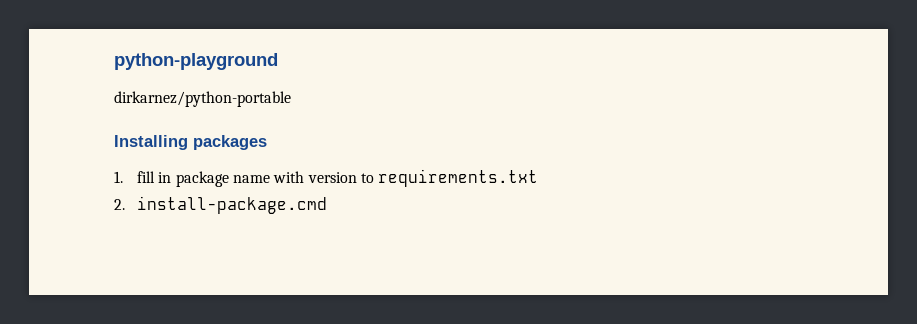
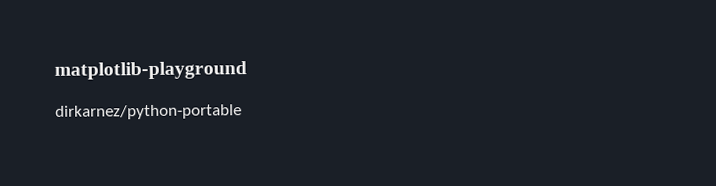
- python-playground
+ matplotlib-playground
- Installing packages
- 1. fill in package name with version to requirements.txt
- 2. install-package.cmd

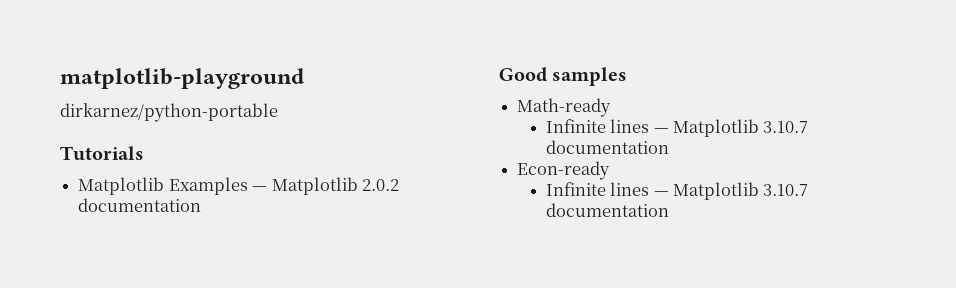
+ Tutorials
+ Matplotlib Examples — Matplotlib 2.0.2 documentation
+ Good samples
+ Math-ready
+ Infinite lines — Matplotlib 3.10.7 documentation
+ Econ-ready
+ Infinite lines — Matplotlib 3.10.7 documentation

